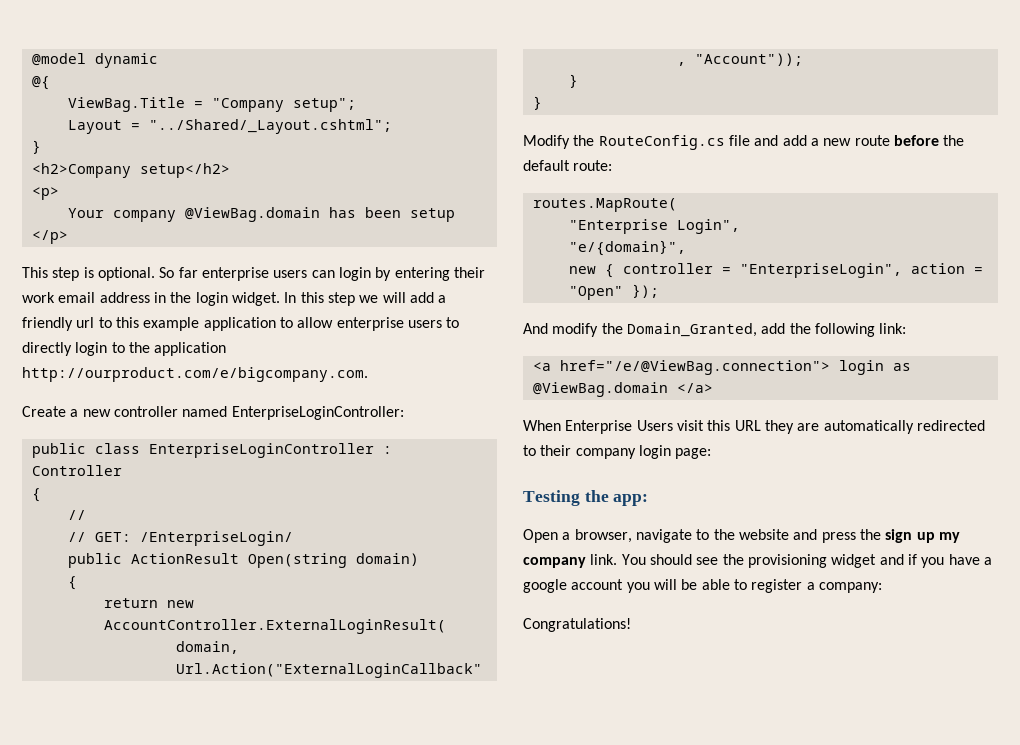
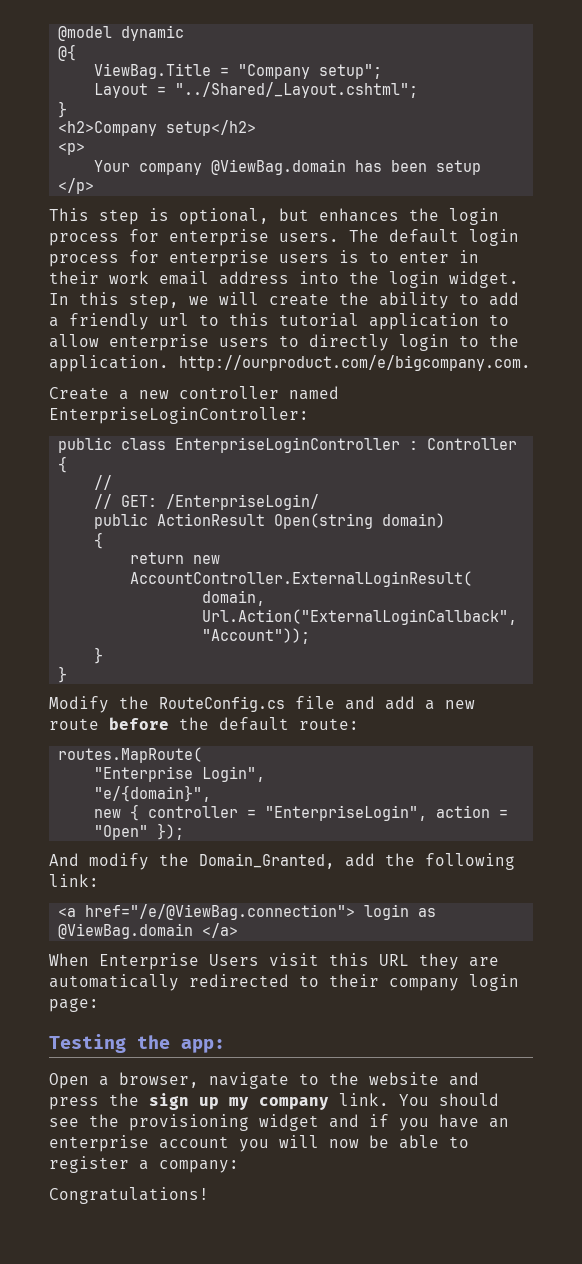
- This step is optional. So far enterprise users can login by entering their work email address in the login widget.
+ This step is optional, but enhances the login process for enterprise users. The default login process for enterprise users is to enter in their work email address into the login widget.
- In this step we will add a friendly url to this example application to allow enterprise users to directly login to the application http://ourproduct.com/e/bigcompany.com.
+ In this step, we will create the ability to add a friendly url to this tutorial application to allow enterprise users to directly login to the application. http://ourproduct.com/e/bigcompany.com.
- You should see the provisioning widget and if you have a google account you will be able to register a company:
+ You should see the provisioning widget and if you have an enterprise account you will now be able to register a company:

